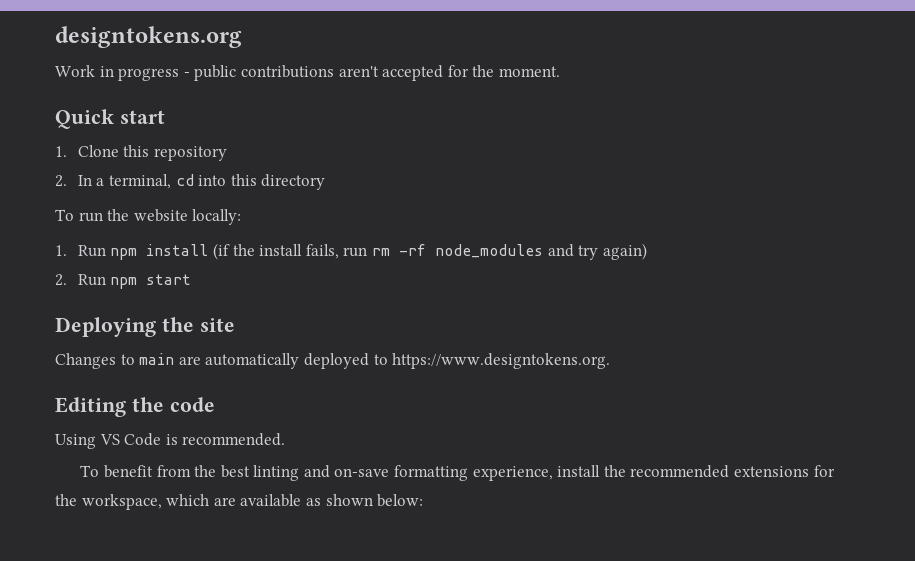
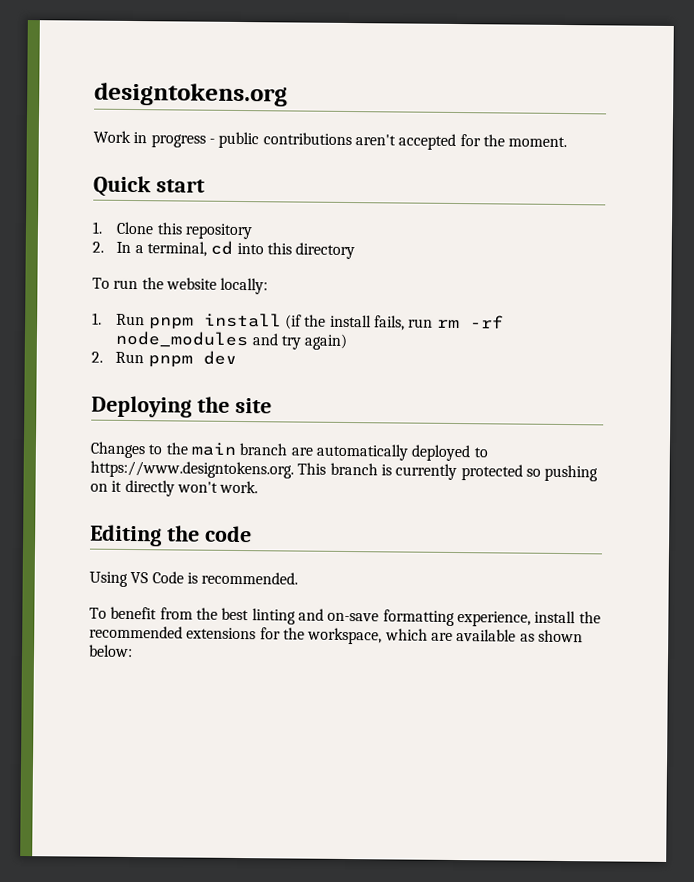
- 1. Run npm install (if the install fails, run rm -rf node_modules and try again)
+ 1. Run pnpm install (if the install fails, run rm -rf node_modules and try again)
- 2. Run npm start
+ 2. Run pnpm dev
- Changes to main are automatically deployed to https://www.designtokens.org.
+ Changes to the main branch are automatically deployed to https://www.designtokens.org. This branch is currently protected so pushing on it directly won't work.

